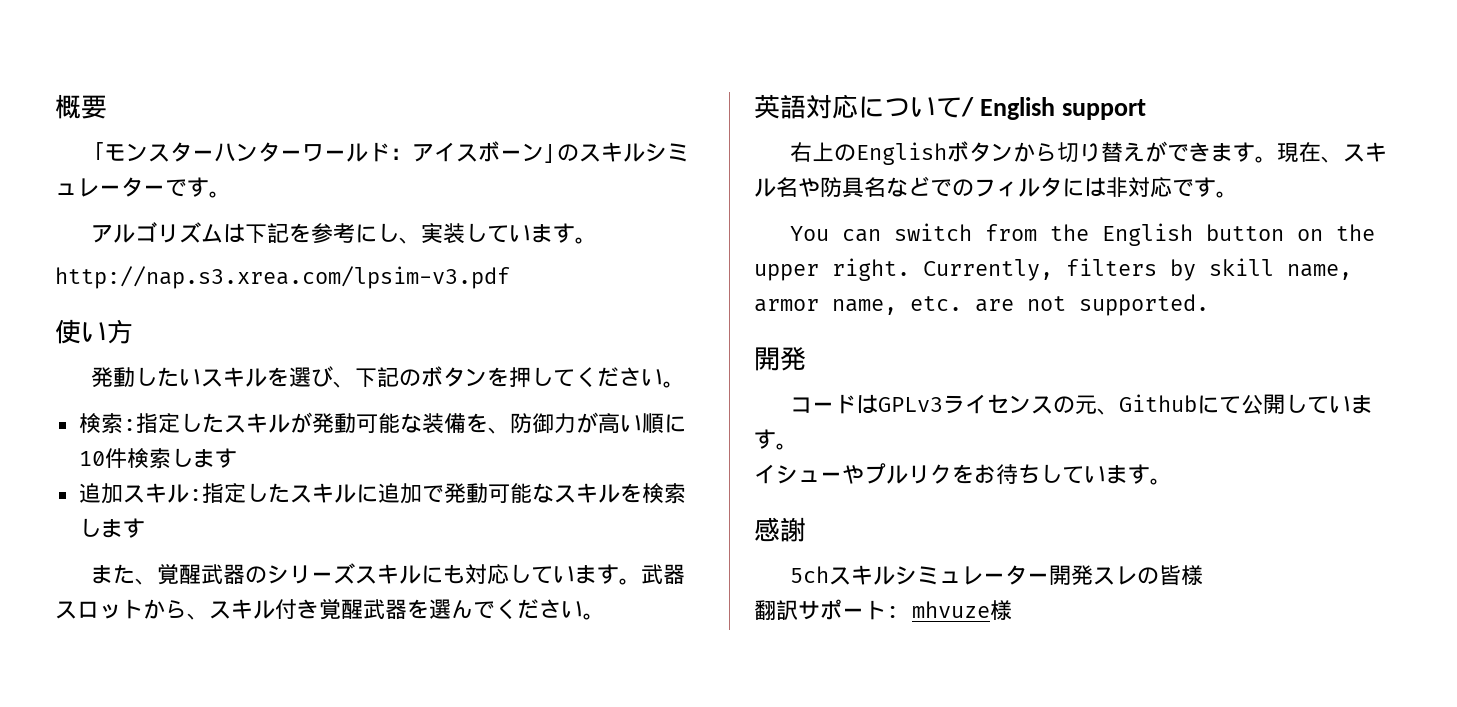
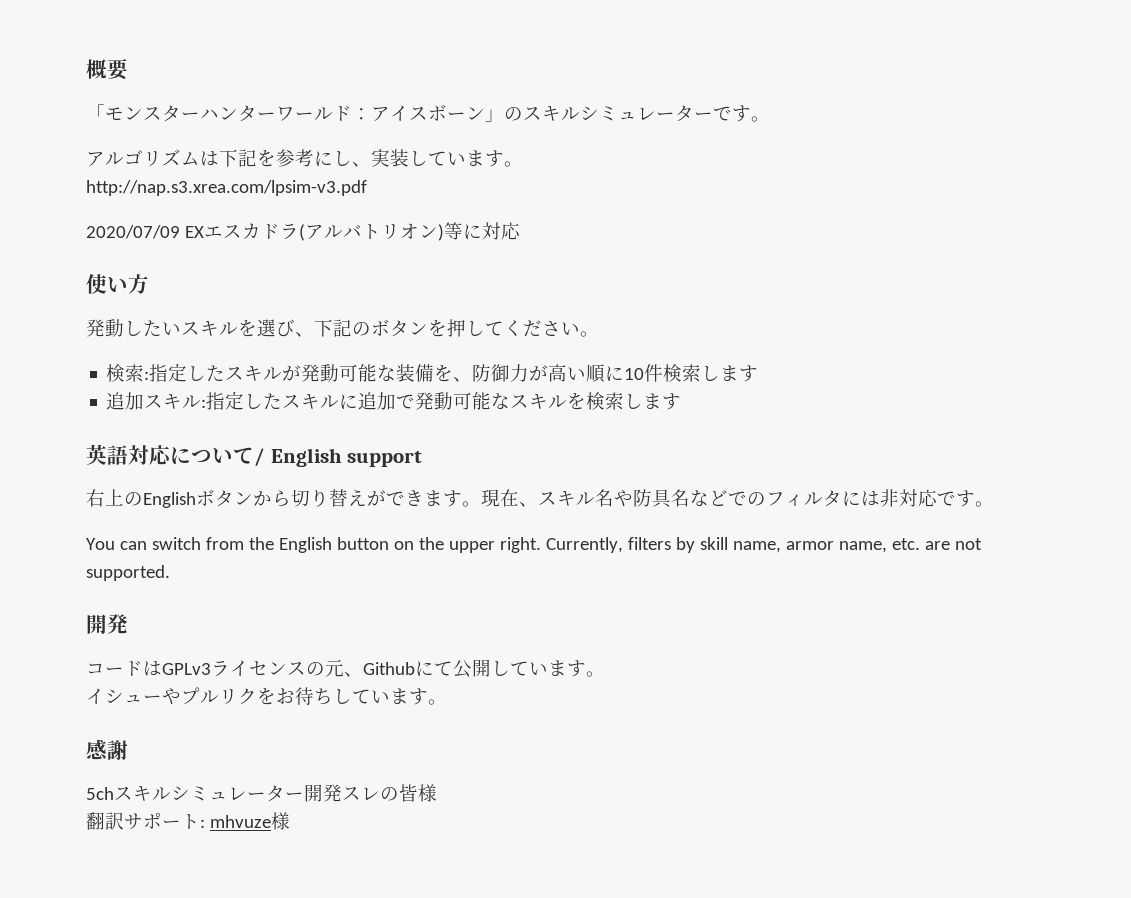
+ 2020/07/09 EXエスカドラ(アルバトリオン)等に対応
- また、覚醒武器のシリーズスキルにも対応しています。武器スロットから、スキル付き覚醒武器を選んでください。

